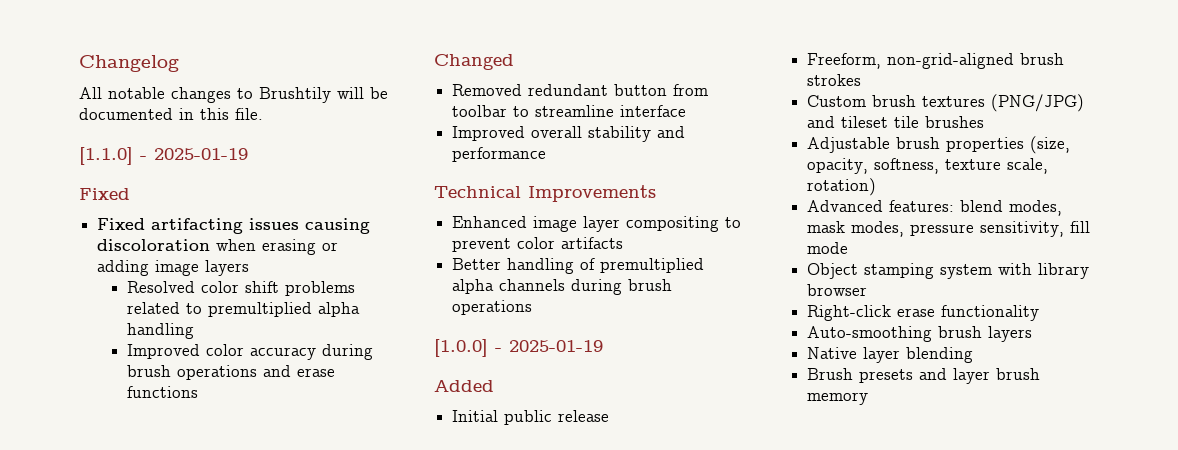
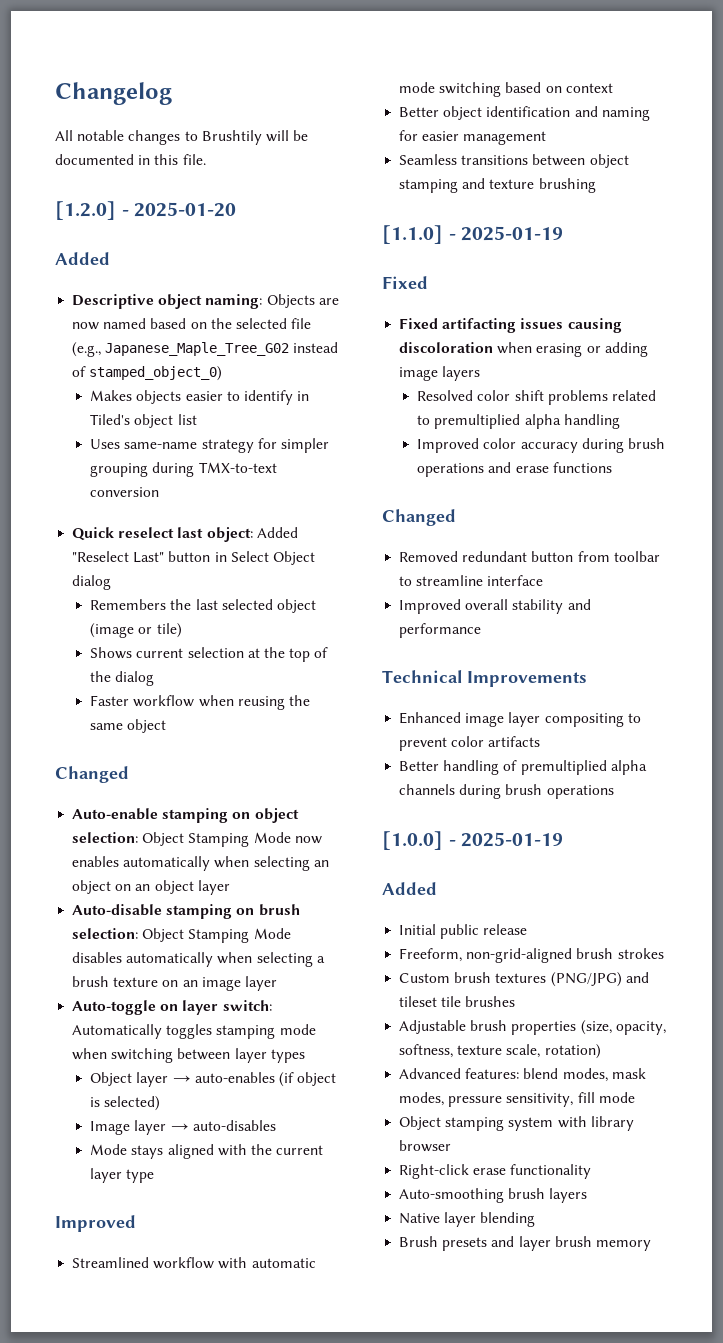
+ [1.2.0] - 2025-01-20
+ Added
+ Descriptive object naming: Objects are now named based on the selected file (e.g., Japanese_Maple_Tree_G02 instead of stamped_object_0)
+ Makes objects easier to identify in Tiled's object list
+ Uses same-name strategy for simpler grouping during TMX-to-text conversion
+ Quick reselect last object: Added "Reselect Last" button in Select Object dialog
+ Remembers the last selected object (image or tile)
+ Shows current selection at the top of the dialog
+ Faster workflow when reusing the same object
+ Changed
+ Auto-enable stamping on object selection: Object Stamping Mode now enables automatically when selecting an object on an object layer
+ Auto-disable stamping on brush selection: Object Stamping Mode disables automatically when selecting a brush texture on an image layer
+ Auto-toggle on layer switch: Automatically toggles stamping mode when switching between layer types
+ Object layer → auto-enables (if object is selected)
+ Image layer → auto-disables
+ Mode stays aligned with the current layer type
+ Improved
+ Streamlined workflow with automatic mode switching based on context
+ Better object identification and naming for easier management
+ Seamless transitions between object stamping and texture brushing

